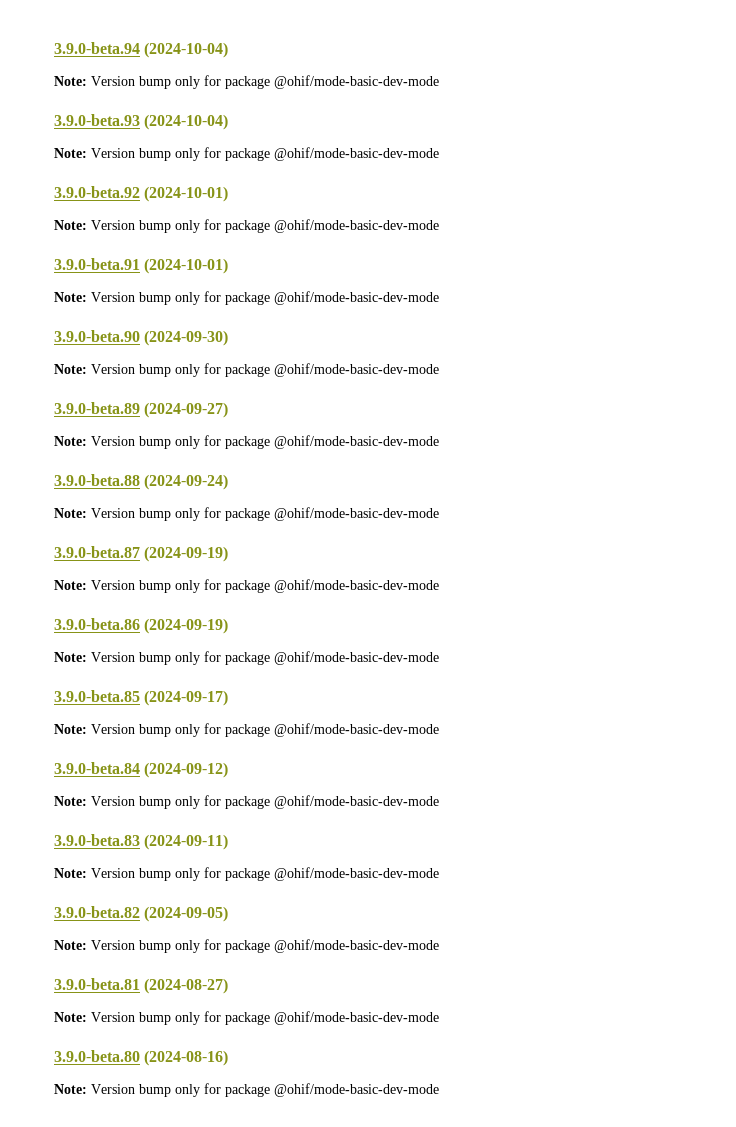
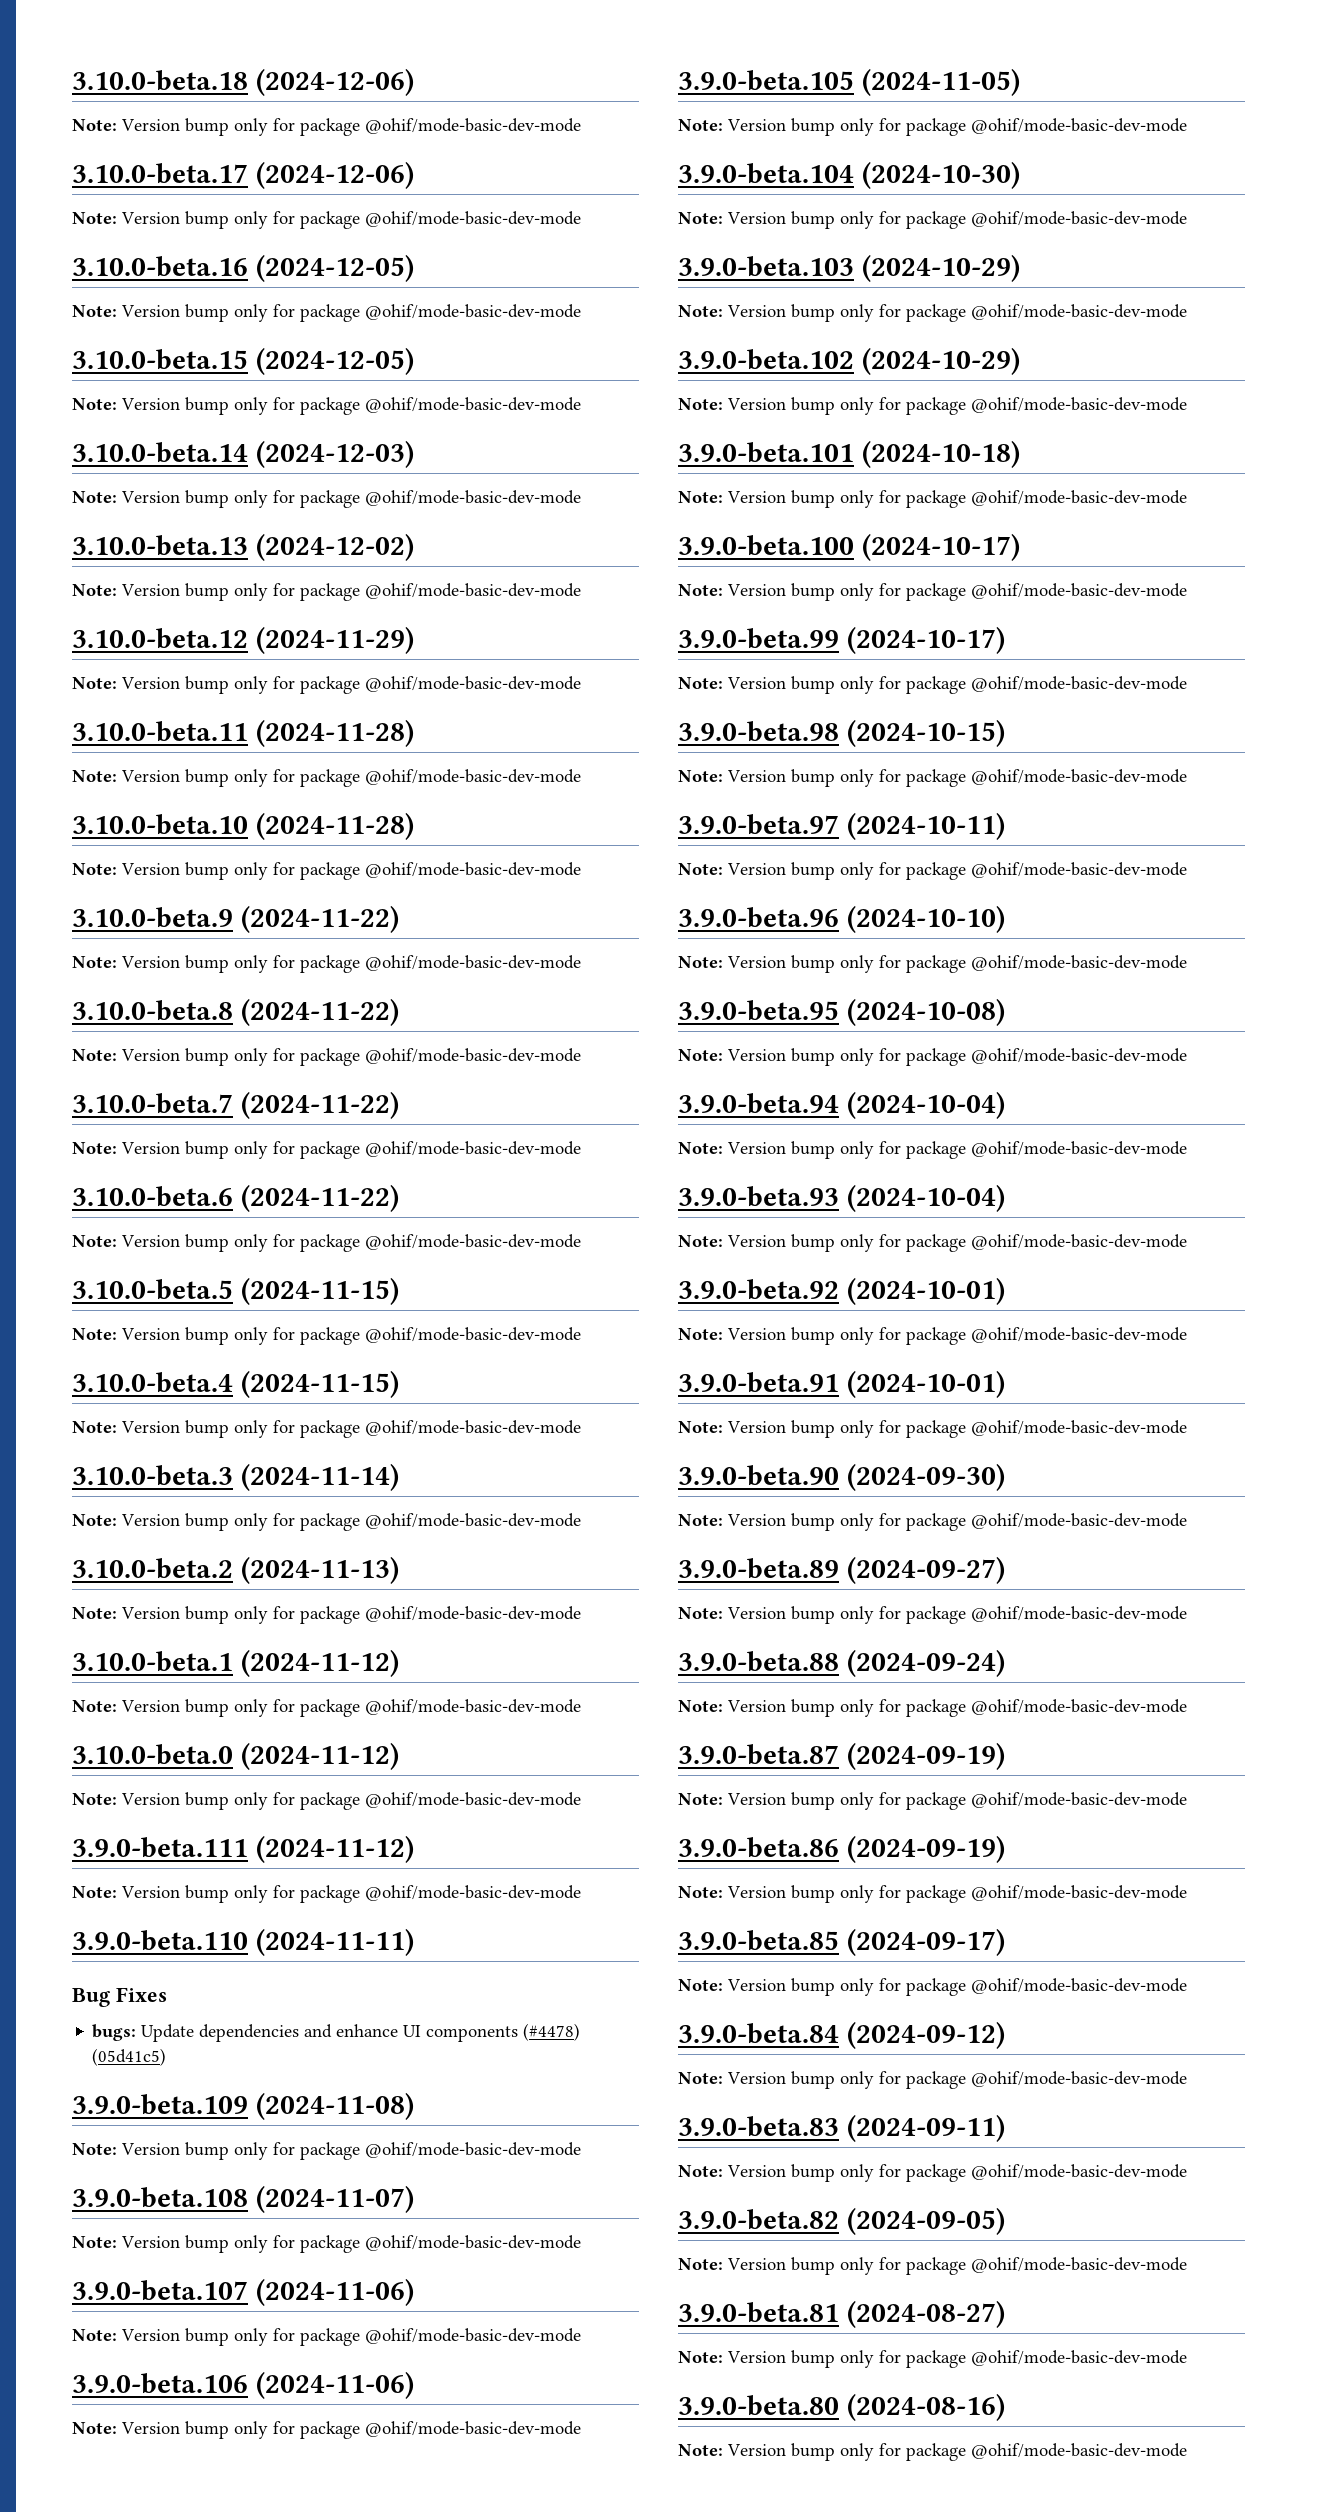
+ 3.10.0-beta.18 (2024-12-06)
+ Note: Version bump only for package @ohif/mode-basic-dev-mode
+ 3.10.0-beta.17 (2024-12-06)
+ Note: Version bump only for package @ohif/mode-basic-dev-mode
+ 3.10.0-beta.16 (2024-12-05)
+ Note: Version bump only for package @ohif/mode-basic-dev-mode
+ 3.10.0-beta.15 (2024-12-05)
+ Note: Version bump only for package @ohif/mode-basic-dev-mode
+ 3.10.0-beta.14 (2024-12-03)
+ Note: Version bump only for package @ohif/mode-basic-dev-mode
+ 3.10.0-beta.13 (2024-12-02)
+ Note: Version bump only for package @ohif/mode-basic-dev-mode
+ 3.10.0-beta.12 (2024-11-29)
+ Note: Version bump only for package @ohif/mode-basic-dev-mode
+ 3.10.0-beta.11 (2024-11-28)
+ Note: Version bump only for package @ohif/mode-basic-dev-mode
+ 3.10.0-beta.10 (2024-11-28)
+ Note: Version bump only for package @ohif/mode-basic-dev-mode
+ 3.10.0-beta.9 (2024-11-22)
+ Note: Version bump only for package @ohif/mode-basic-dev-mode
+ 3.10.0-beta.8 (2024-11-22)
+ Note: Version bump only for package @ohif/mode-basic-dev-mode
+ 3.10.0-beta.7 (2024-11-22)
+ Note: Version bump only for package @ohif/mode-basic-dev-mode
+ 3.10.0-beta.6 (2024-11-22)
+ Note: Version bump only for package @ohif/mode-basic-dev-mode
+ 3.10.0-beta.5 (2024-11-15)
+ Note: Version bump only for package @ohif/mode-basic-dev-mode
+ 3.10.0-beta.4 (2024-11-15)
+ Note: Version bump only for package @ohif/mode-basic-dev-mode
+ 3.10.0-beta.3 (2024-11-14)
+ Note: Version bump only for package @ohif/mode-basic-dev-mode
+ 3.10.0-beta.2 (2024-11-13)
+ Note: Version bump only for package @ohif/mode-basic-dev-mode
+ 3.10.0-beta.1 (2024-11-12)
+ Note: Version bump only for package @ohif/mode-basic-dev-mode
+ 3.10.0-beta.0 (2024-11-12)
+ Note: Version bump only for package @ohif/mode-basic-dev-mode
+ 3.9.0-beta.111 (2024-11-12)
+ Note: Version bump only for package @ohif/mode-basic-dev-mode
+ 3.9.0-beta.110 (2024-11-11)
+ Bug Fixes
+ bugs: Update dependencies and enhance UI components (#4478) (05d41c5)
+ 3.9.0-beta.109 (2024-11-08)
+ Note: Version bump only for package @ohif/mode-basic-dev-mode
+ 3.9.0-beta.108 (2024-11-07)
+ Note: Version bump only for package @ohif/mode-basic-dev-mode
+ 3.9.0-beta.107 (2024-11-06)
+ Note: Version bump only for package @ohif/mode-basic-dev-mode
+ 3.9.0-beta.106 (2024-11-06)
+ Note: Version bump only for package @ohif/mode-basic-dev-mode
+ 3.9.0-beta.105 (2024-11-05)
+ Note: Version bump only for package @ohif/mode-basic-dev-mode
+ 3.9.0-beta.104 (2024-10-30)
+ Note: Version bump only for package @ohif/mode-basic-dev-mode
+ 3.9.0-beta.103 (2024-10-29)
+ Note: Version bump only for package @ohif/mode-basic-dev-mode
+ 3.9.0-beta.102 (2024-10-29)
+ Note: Version bump only for package @ohif/mode-basic-dev-mode
+ 3.9.0-beta.101 (2024-10-18)
+ Note: Version bump only for package @ohif/mode-basic-dev-mode
+ 3.9.0-beta.100 (2024-10-17)
+ Note: Version bump only for package @ohif/mode-basic-dev-mode
+ 3.9.0-beta.99 (2024-10-17)
+ Note: Version bump only for package @ohif/mode-basic-dev-mode
+ 3.9.0-beta.98 (2024-10-15)
+ Note: Version bump only for package @ohif/mode-basic-dev-mode
+ 3.9.0-beta.97 (2024-10-11)
+ Note: Version bump only for package @ohif/mode-basic-dev-mode
+ 3.9.0-beta.96 (2024-10-10)
+ Note: Version bump only for package @ohif/mode-basic-dev-mode
+ 3.9.0-beta.95 (2024-10-08)
+ Note: Version bump only for package @ohif/mode-basic-dev-mode

